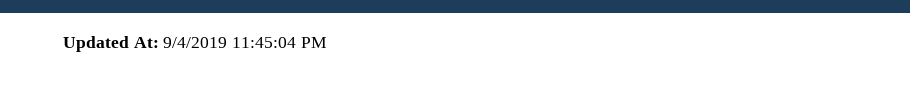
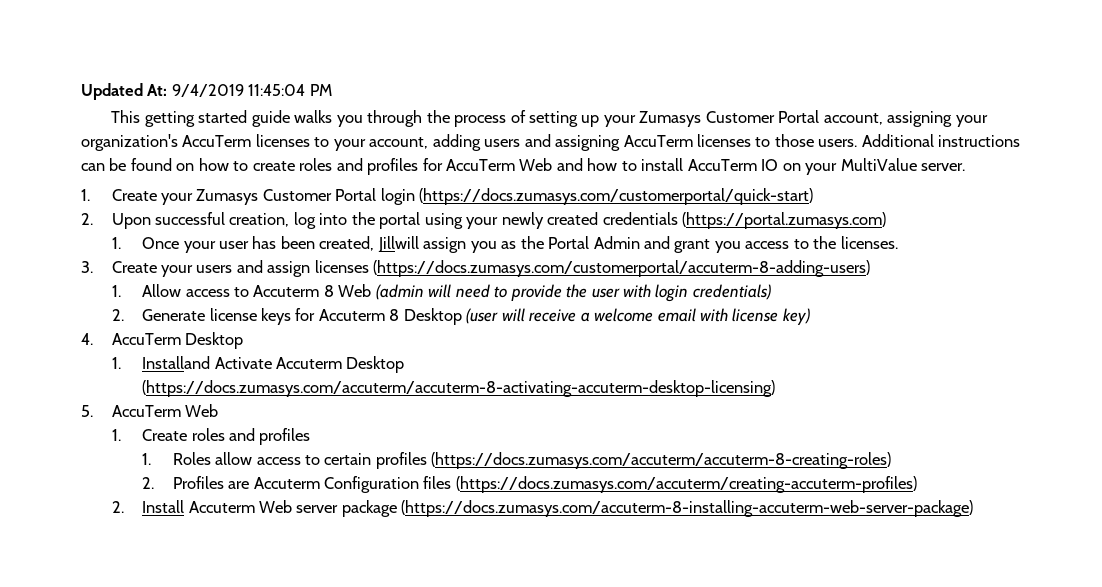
+ This getting started guide walks you through the process of setting up your Zumasys Customer Portal account, assigning your organization's AccuTerm licenses to your account, adding users and assigning AccuTerm licenses to those users. Additional instructions can be found on how to create roles and profiles for AccuTerm Web and how to install AccuTerm IO on your MultiValue server.
+ 1. Create your Zumasys Customer Portal login (https://docs.zumasys.com/customerportal/quick-start)
+ 2. Upon successful creation, log into the portal using your newly created credentials (https://portal.zumasys.com)
+ 1. Once your user has been created, Jillwill assign you as the Portal Admin and grant you access to the licenses.
+ 3. Create your users and assign licenses (https://docs.zumasys.com/customerportal/accuterm-8-adding-users)
+ 1. Allow access to Accuterm 8 Web (admin will need to provide the user with login credentials)
+ 2. Generate license keys for Accuterm 8 Desktop (user will receive a welcome email with license key)
+ 4. AccuTerm Desktop
+ 1. Installand Activate Accuterm Desktop (https://docs.zumasys.com/accuterm/accuterm-8-activating-accuterm-desktop-licensing)
+ 5. AccuTerm Web
+ 1. Create roles and profiles
+ 1. Roles allow access to certain profiles (https://docs.zumasys.com/accuterm/accuterm-8-creating-roles)
+ 2. Profiles are Accuterm Configuration files (https://docs.zumasys.com/accuterm/creating-accuterm-profiles)
+ 2. Install Accuterm Web server package (https://docs.zumasys.com/accuterm-8-installing-accuterm-web-server-package)

